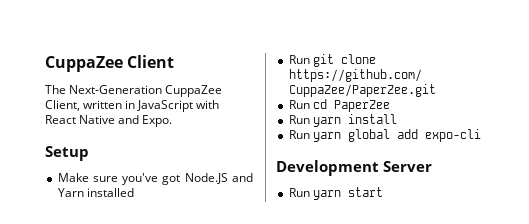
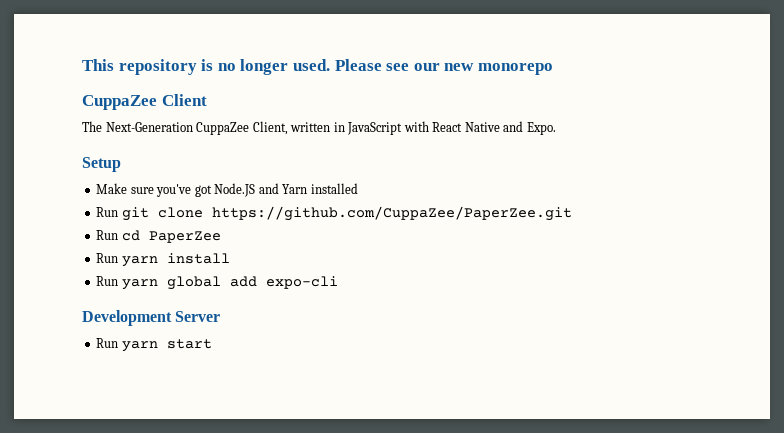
+ This repository is no longer used. Please see our new monorepo

